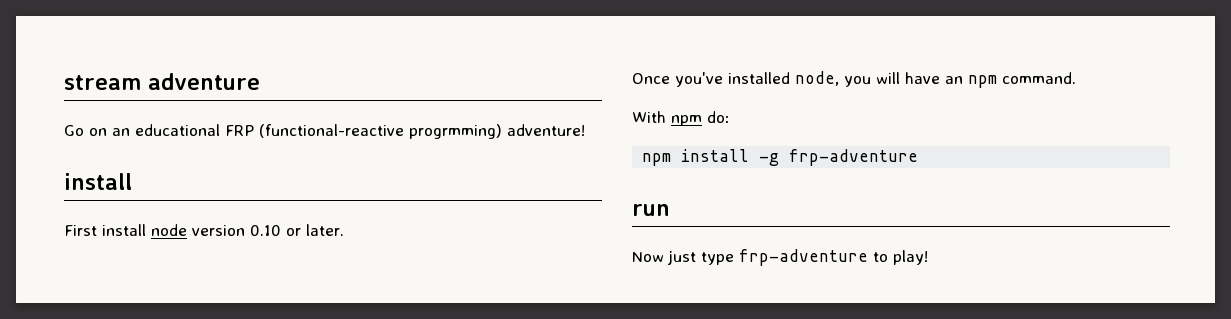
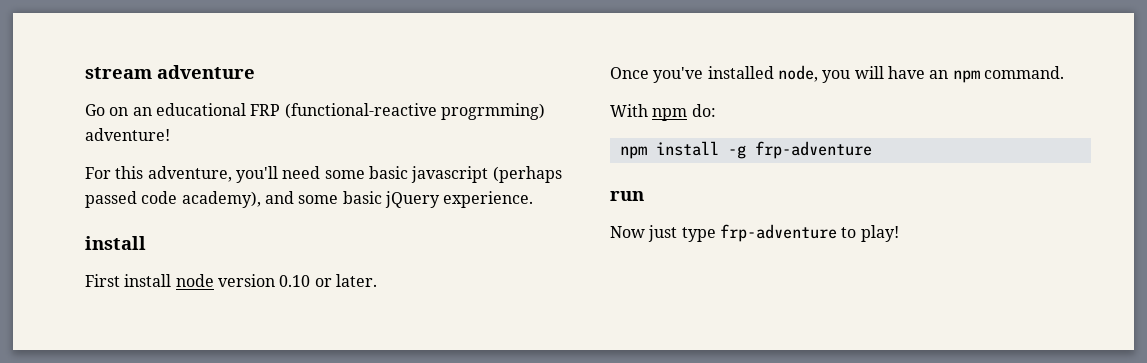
+ For this adventure, you'll need some basic javascript (perhaps passed code academy), and some basic jQuery experience.

